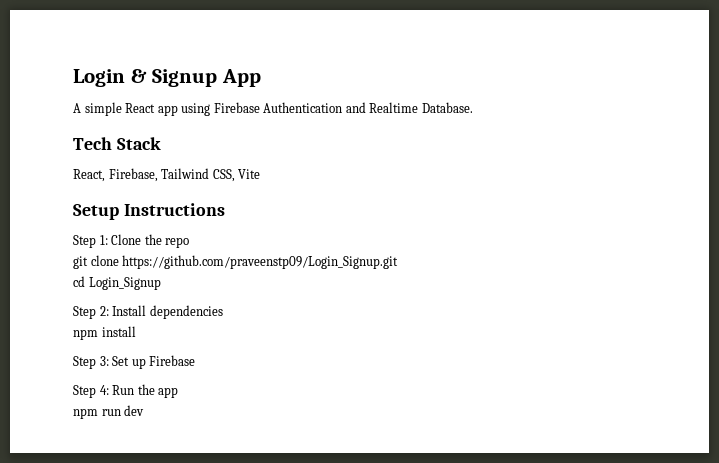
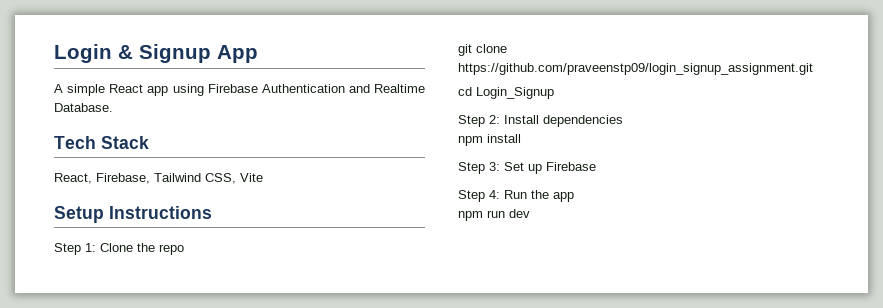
- git clone https://github.com/praveenstp09/Login_Signup.git
+ git clone https://github.com/praveenstp09/login_signup_assignment.git

